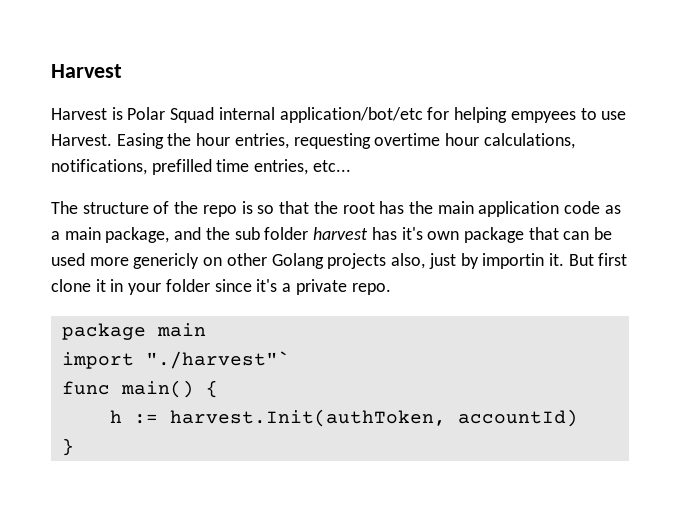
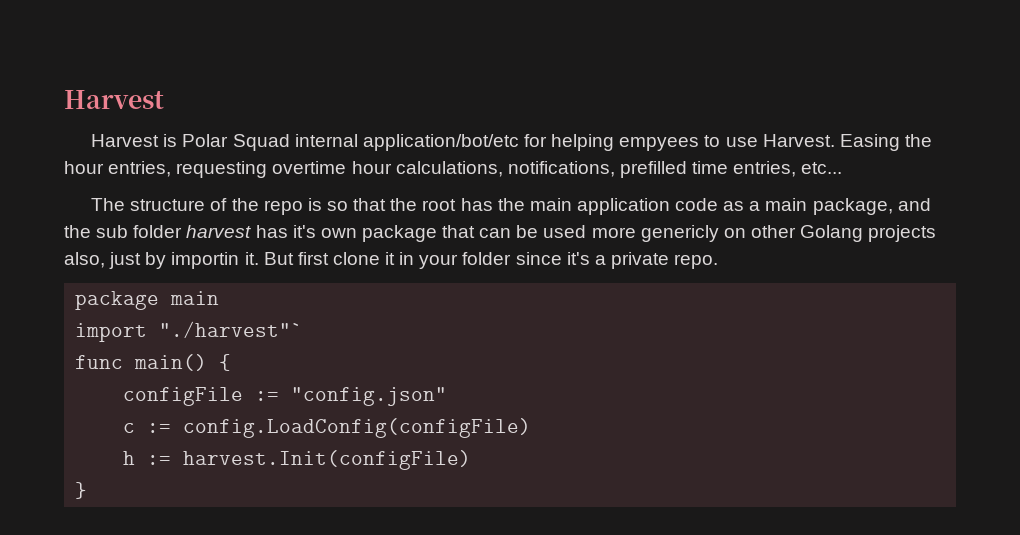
+ configFile := "config.json"
+ c := config.LoadConfig(configFile)
- h := harvest.Init(authToken, accountId)
+ h := harvest.Init(configFile)

